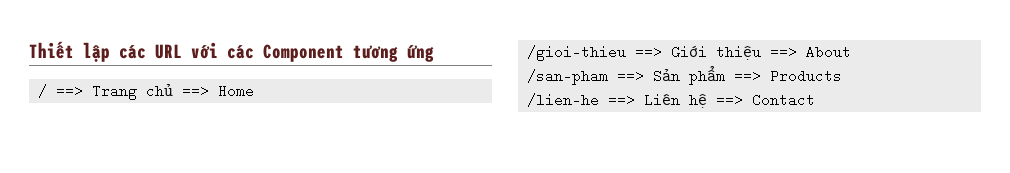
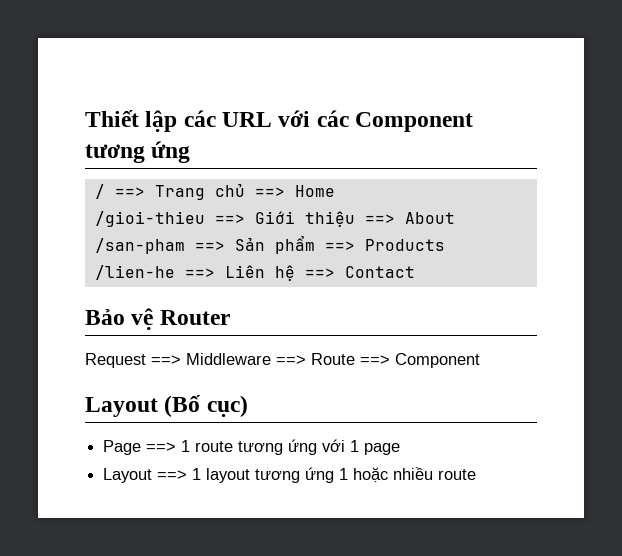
+ Bảo vệ Router
+ Request ==> Middleware ==> Route ==> Component
+ Layout (Bố cục)
+ Page ==> 1 route tương ứng với 1 page
+ Layout ==> 1 layout tương ứng 1 hoặc nhiều route

